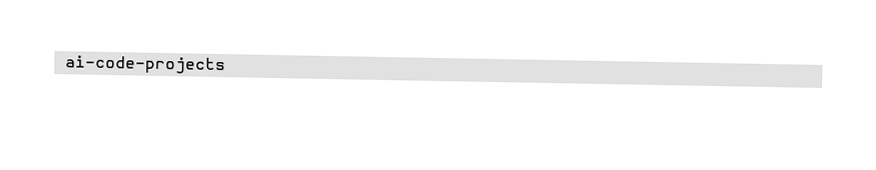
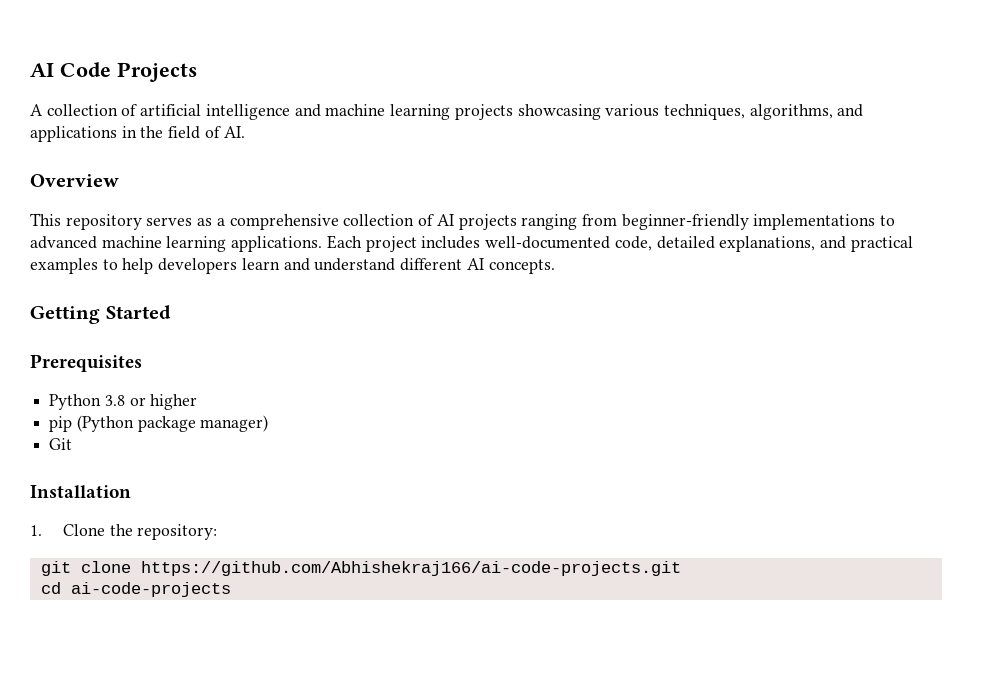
- ai-code-projects
+ AI Code Projects
+ A collection of artificial intelligence and machine learning projects showcasing various techniques, algorithms, and applications in the field of AI.
+ Overview
+ This repository serves as a comprehensive collection of AI projects ranging from beginner-friendly implementations to advanced machine learning applications. Each project includes well-documented code, detailed explanations, and practical examples to help developers learn and understand different AI concepts.
+ Getting Started
+ Prerequisites
+ Python 3.8 or higher
+ pip (Python package manager)
+ Git
+ Installation
+ 1. Clone the repository:
+ git clone https://github.com/Abhishekraj166/ai-code-projects.git
+ cd ai-code-projects

